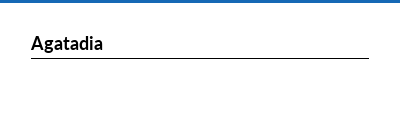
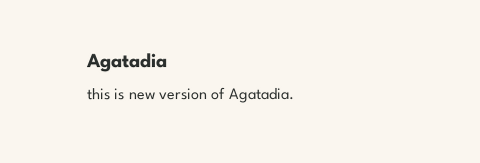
+ this is new version of Agatadia.

